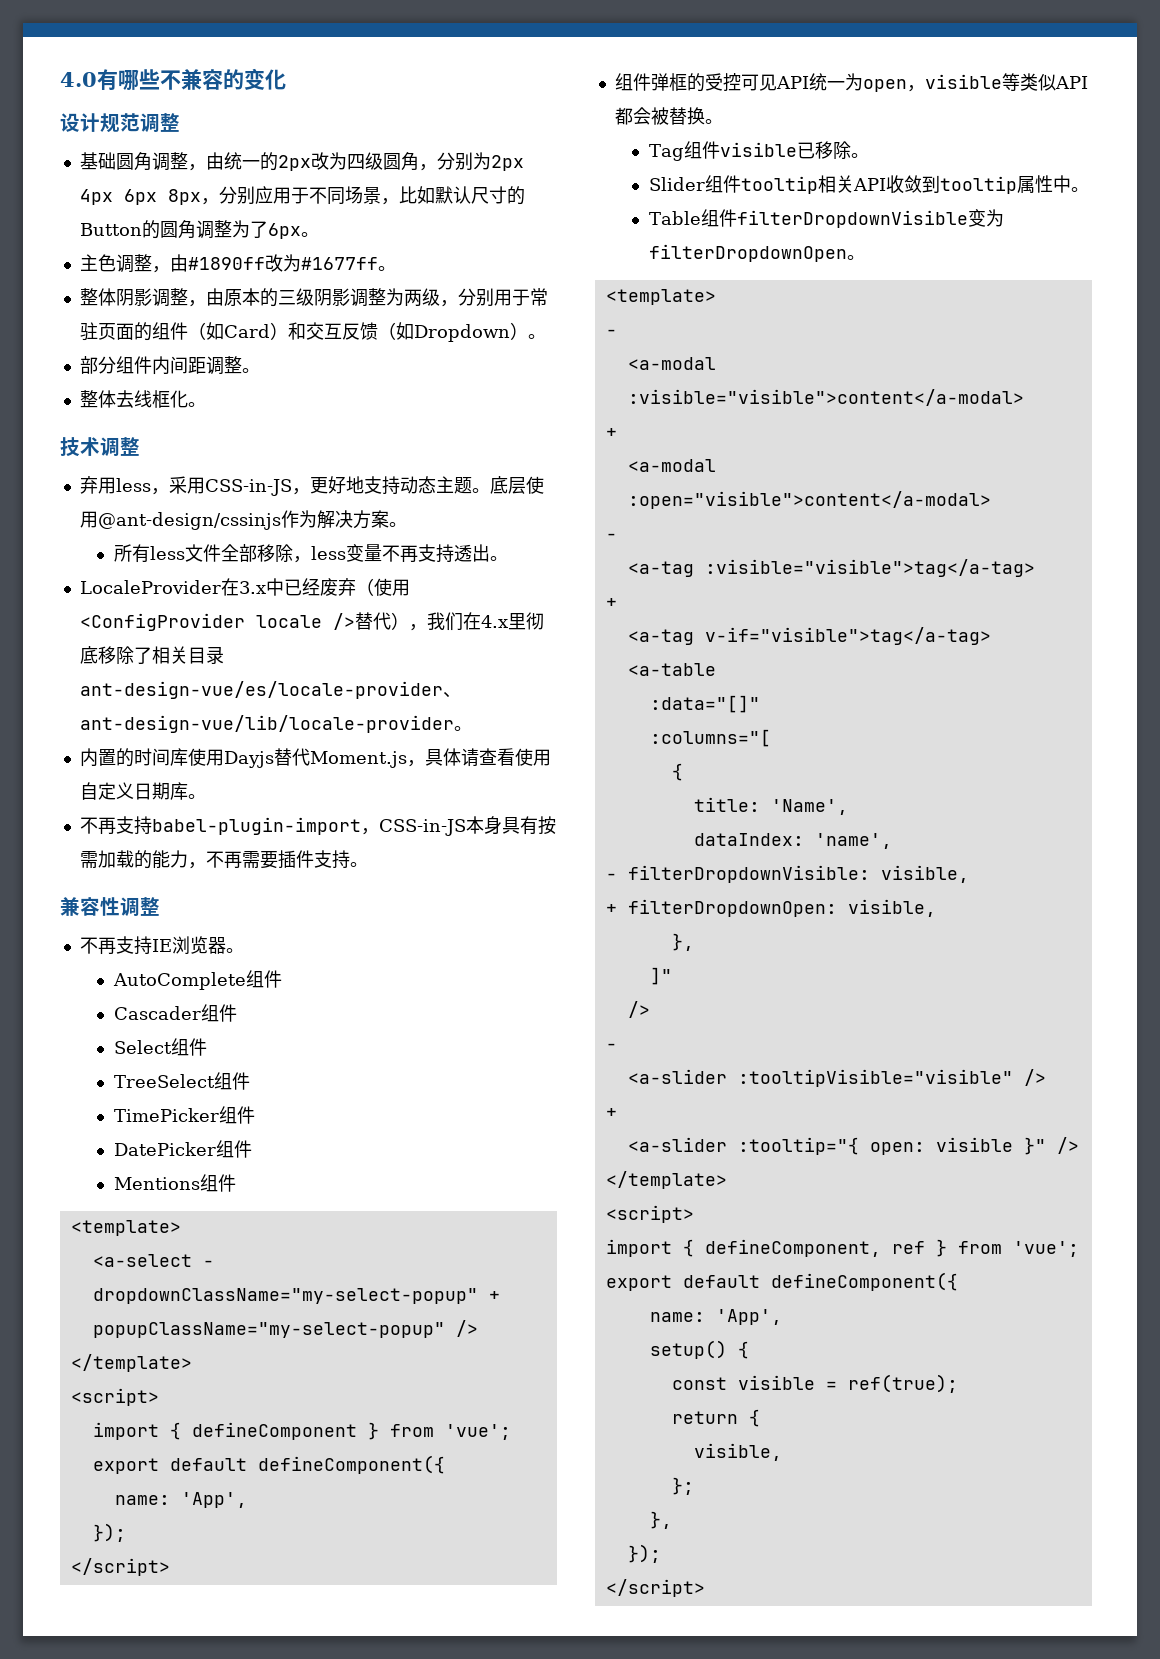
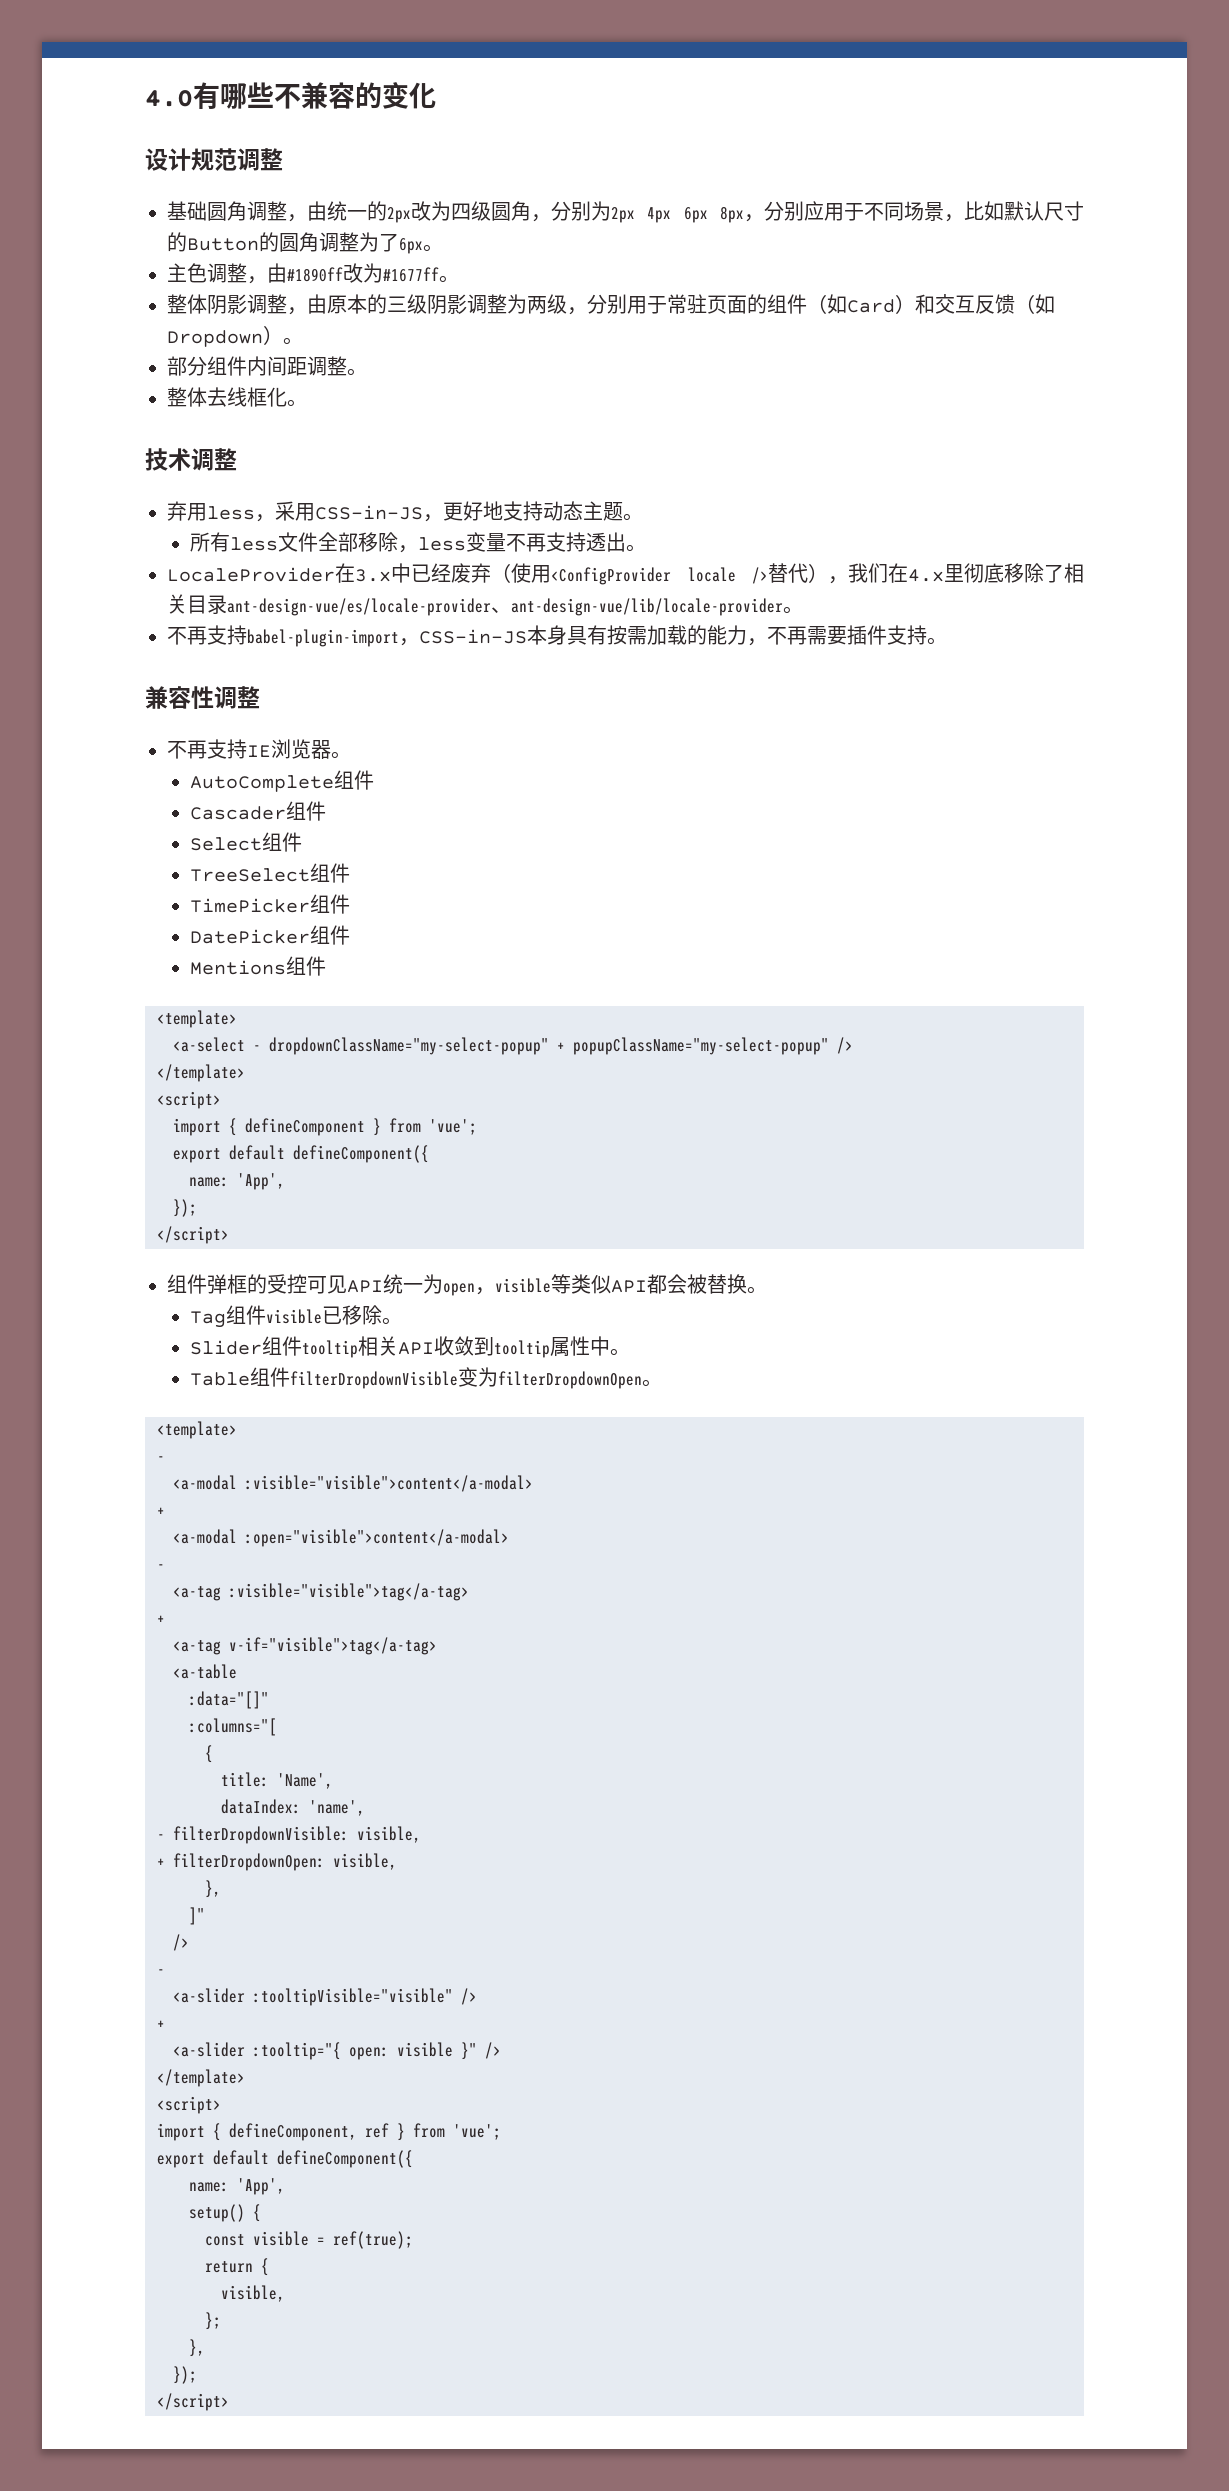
- 底层使用@ant-design/cssinjs作为解决方案。
- 内置的时间库使用Dayjs替代Moment.js，具体请查看使用自定义日期库。

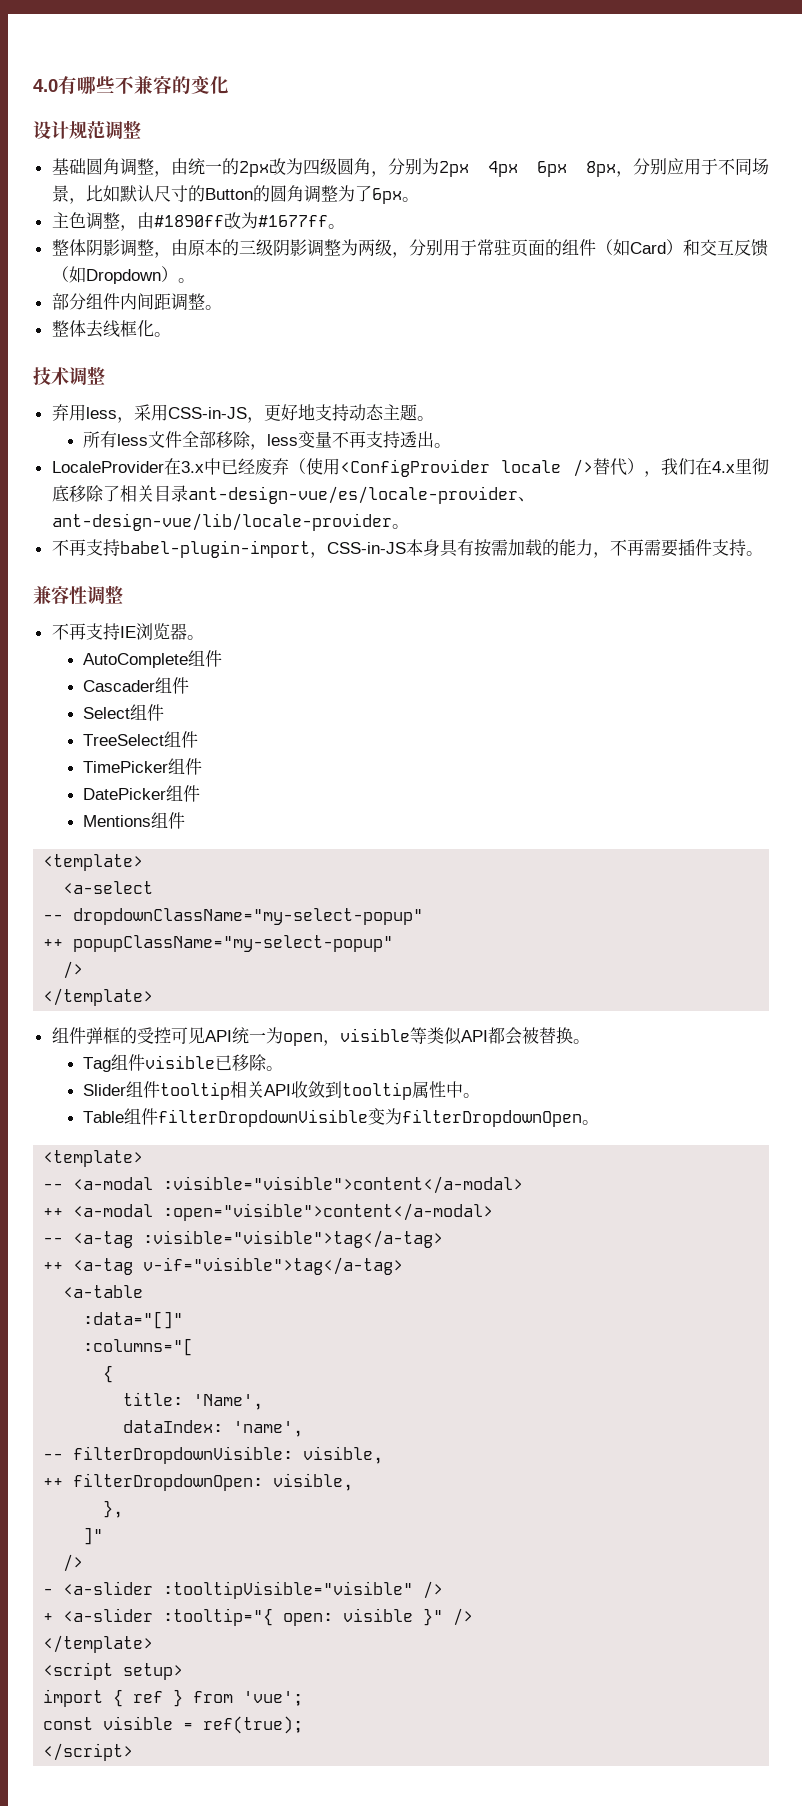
- <a-select - dropdownClassName="my-select-popup" + popupClassName="my-select-popup" />
+ <a-select
+ -- dropdownClassName="my-select-popup"
+ ++ popupClassName="my-select-popup"
+ />
  </template>
- <script>
- import { defineComponent } from 'vue';
- export default defineComponent({
- name: 'App',
- });
- </script>
  Table组件filterDropdownVisible变为filterDropdownOpen。
  <template>
- -
- <a-modal :visible="visible">content</a-modal>
- +
- <a-modal :open="visible">content</a-modal>
- -
- <a-tag :visible="visible">tag</a-tag>
- +
- <a-tag v-if="visible">tag</a-tag>
+ -- <a-modal :visible="visible">content</a-modal>
+ ++ <a-modal :open="visible">content</a-modal>
+ -- <a-tag :visible="visible">tag</a-tag>
+ ++ <a-tag v-if="visible">tag</a-tag>
- - filterDropdownVisible: visible,
+ -- filterDropdownVisible: visible,
- + filterDropdownOpen: visible,
+ ++ filterDropdownOpen: visible,
  ]"
  />
- -
- <a-slider :tooltipVisible="visible" />
- +
- <a-slider :tooltip="{ open: visible }" />
+ - <a-slider :tooltipVisible="visible" />
+ + <a-slider :tooltip="{ open: visible }" />
  </template>
- <script>
- import { defineComponent, ref } from 'vue';
- export default defineComponent({
- name: 'App',
- setup() {
+ <script setup>
+ import { ref } from 'vue';
  const visible = ref(true);
- return {
- visible,
- };
- },
- });

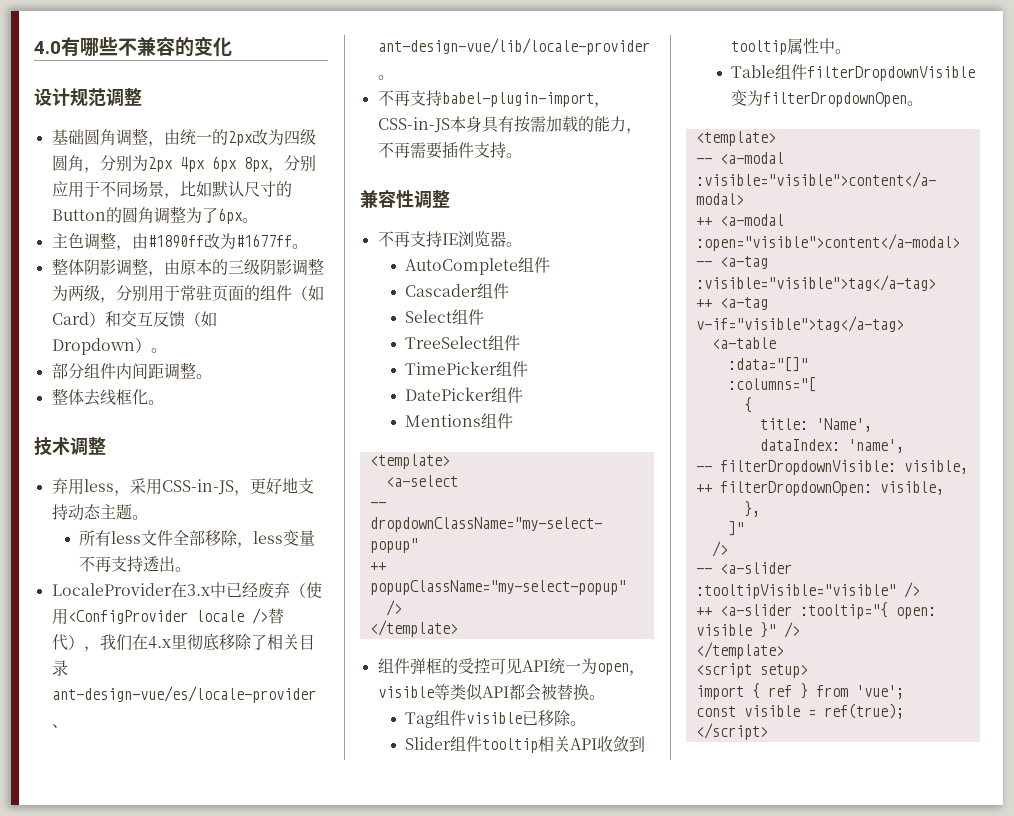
- - <a-slider :tooltipVisible="visible" />
+ -- <a-slider :tooltipVisible="visible" />
- + <a-slider :tooltip="{ open: visible }" />
+ ++ <a-slider :tooltip="{ open: visible }" />

